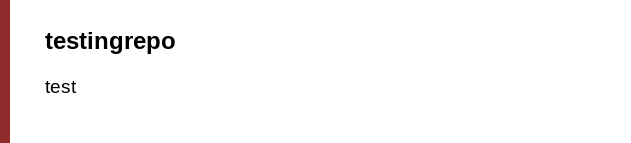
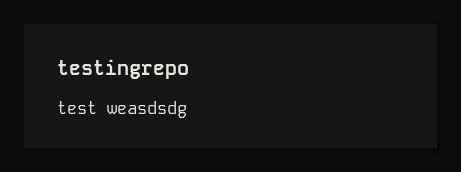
- test
+ test weasdsdg

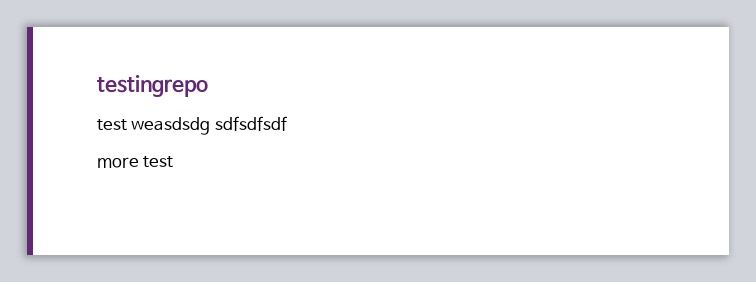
- test weasdsdg
+ test weasdsdg sdfsdfsdf
+ more test

